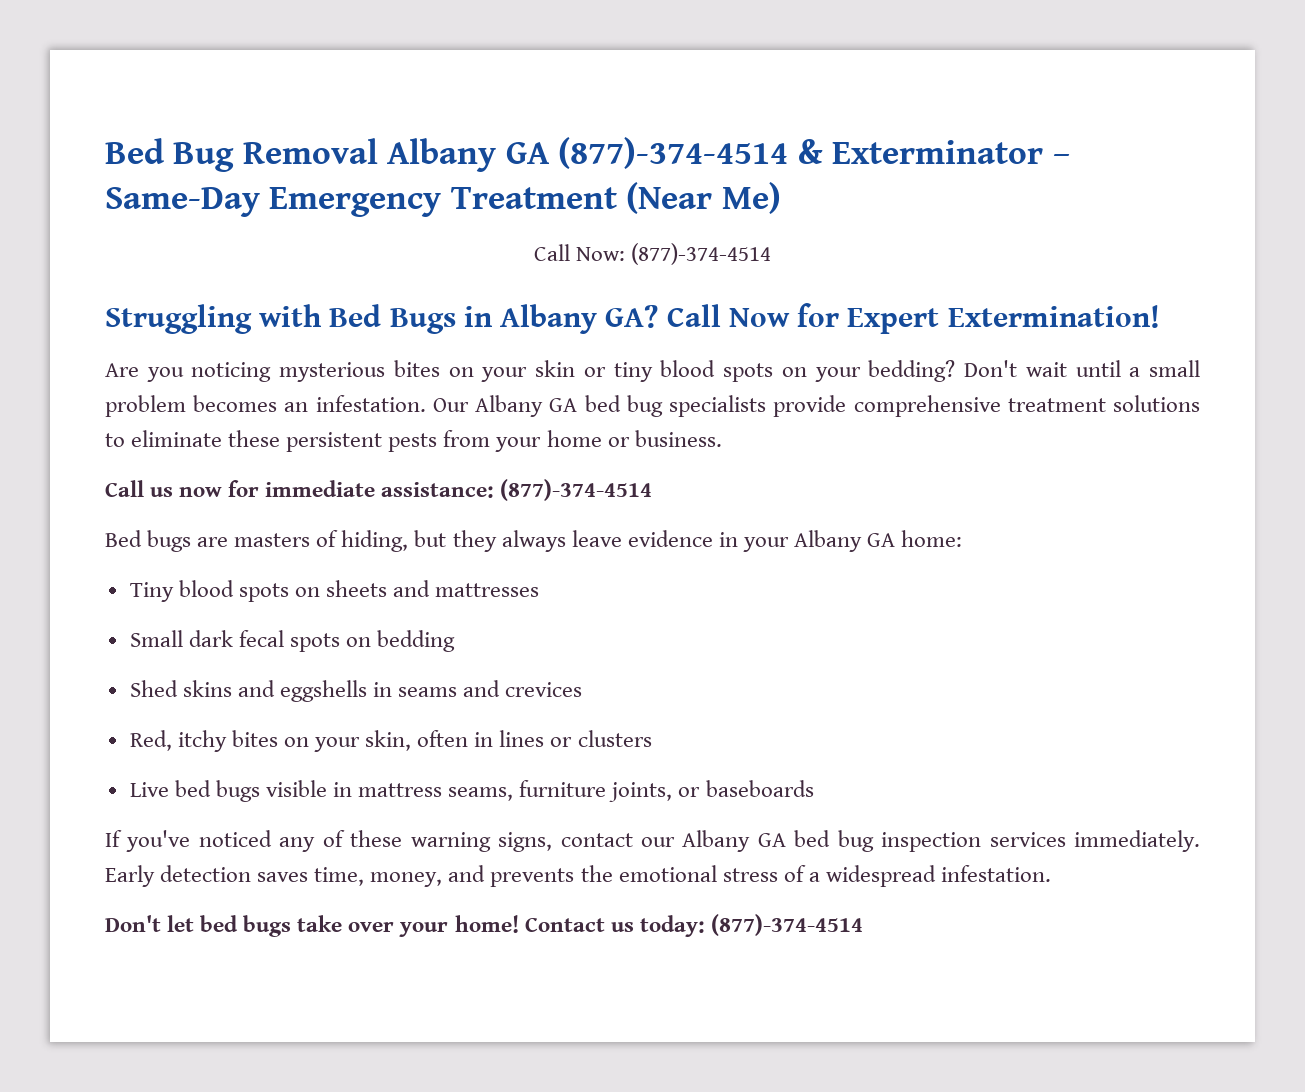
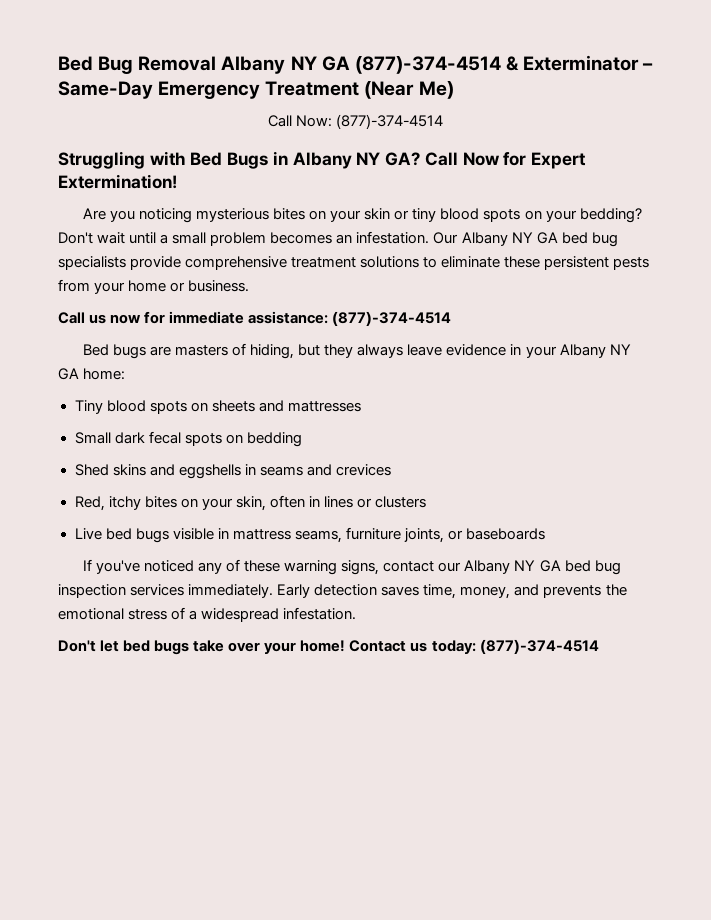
- Bed Bug Removal Albany GA (877)-374-4514 & Exterminator – Same-Day Emergency Treatment (Near Me)
+ Bed Bug Removal Albany NY GA (877)-374-4514 & Exterminator – Same-Day Emergency Treatment (Near Me)
- Struggling with Bed Bugs in Albany GA?
+ Struggling with Bed Bugs in Albany NY GA?
- Our Albany GA bed bug specialists provide comprehensive treatment solutions to eliminate these persistent pests from your home or business.
+ Our Albany NY GA bed bug specialists provide comprehensive treatment solutions to eliminate these persistent pests from your home or business.
- Bed bugs are masters of hiding, but they always leave evidence in your Albany GA home:
+ Bed bugs are masters of hiding, but they always leave evidence in your Albany NY GA home:
- If you've noticed any of these warning signs, contact our Albany GA bed bug inspection services immediately.
+ If you've noticed any of these warning signs, contact our Albany NY GA bed bug inspection services immediately.

